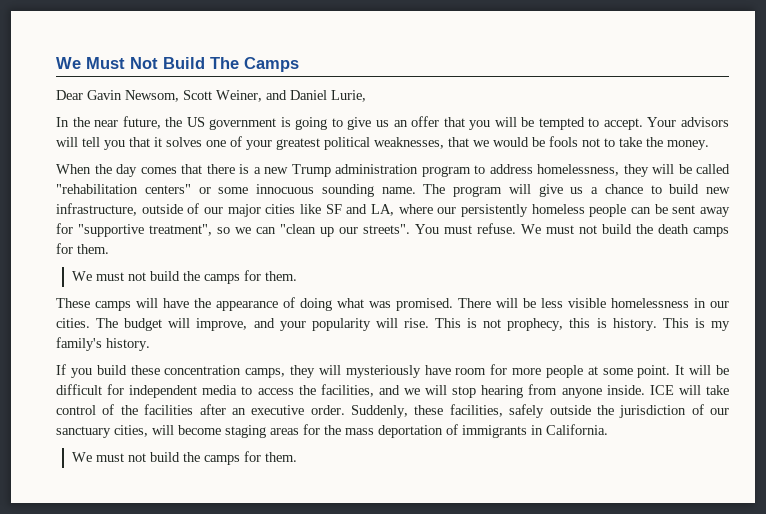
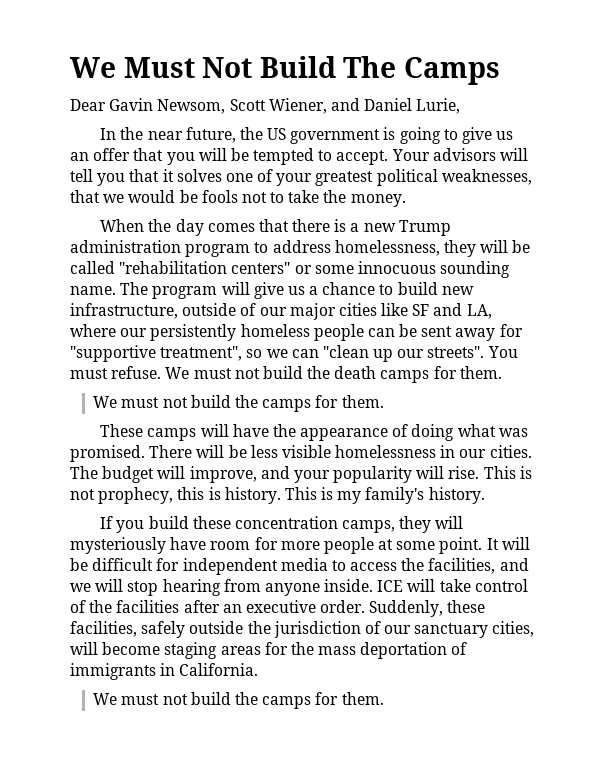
- Dear Gavin Newsom, Scott Weiner, and Daniel Lurie,
+ Dear Gavin Newsom, Scott Wiener, and Daniel Lurie,

